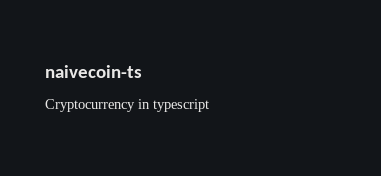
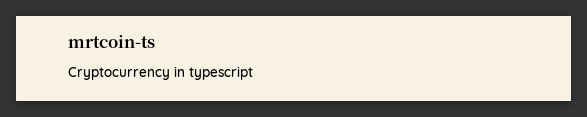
- naivecoin-ts
+ mrtcoin-ts

